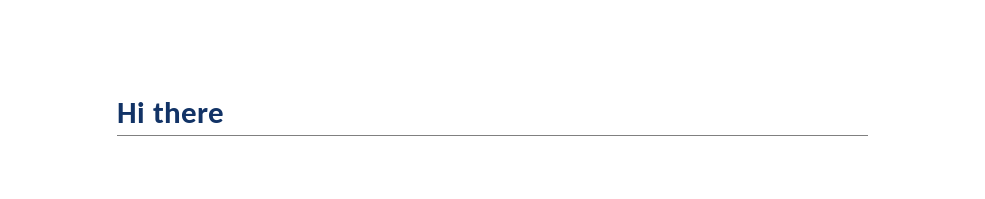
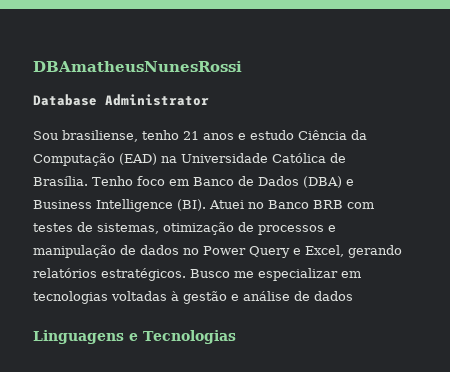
- Hi there
+ DBAmatheusNunesRossi
+ Database Administrator
+ Sou brasiliense, tenho 21 anos e estudo Ciência da Computação (EAD) na Universidade Católica de Brasília. Tenho foco em Banco de Dados (DBA) e Business Intelligence (BI). Atuei no Banco BRB com testes de sistemas, otimização de processos e manipulação de dados no Power Query e Excel, gerando relatórios estratégicos. Busco me especializar em tecnologias voltadas à gestão e análise de dados
+ Linguagens e Tecnologias

